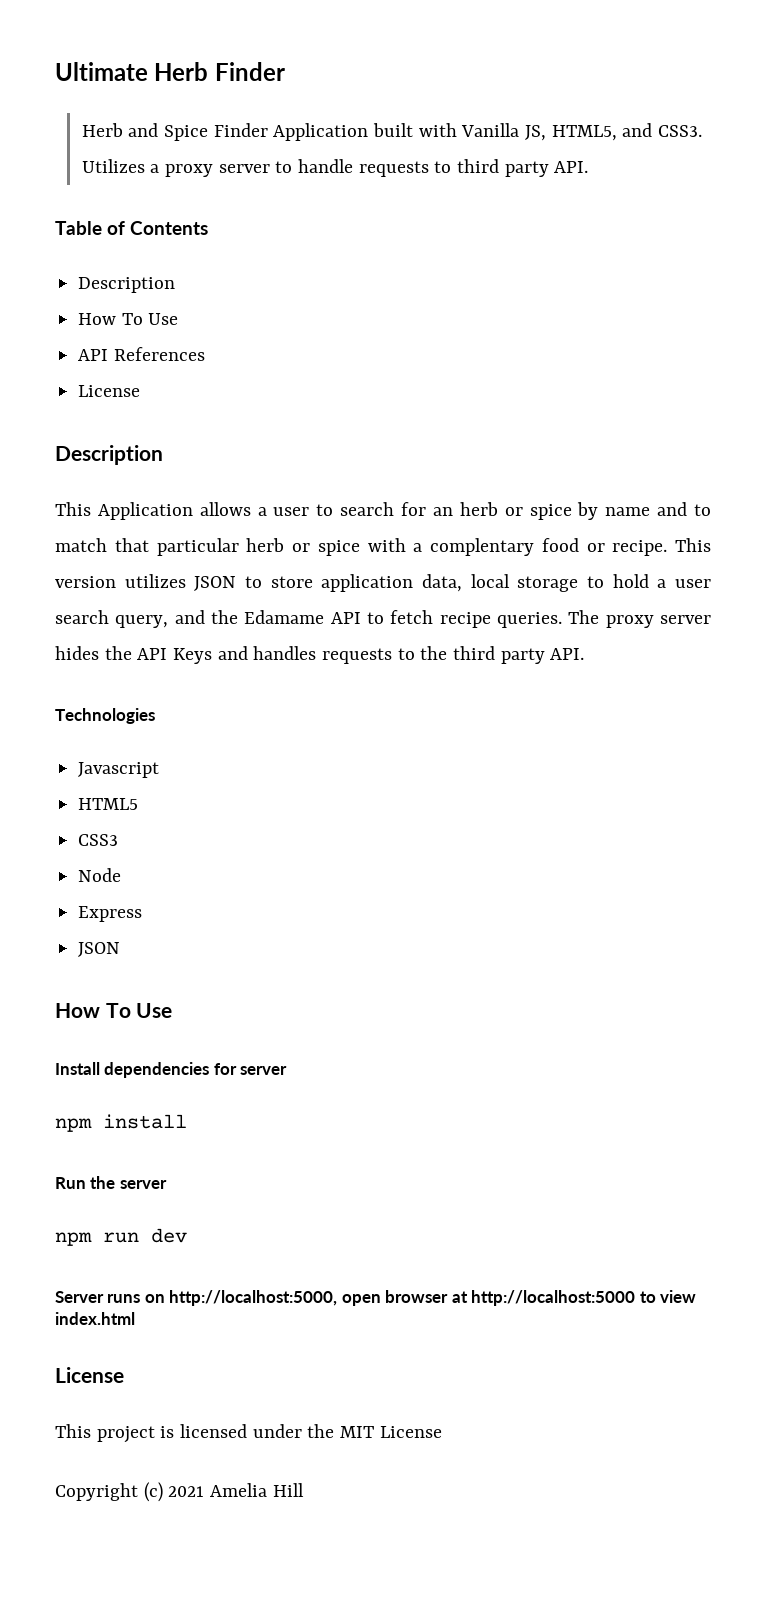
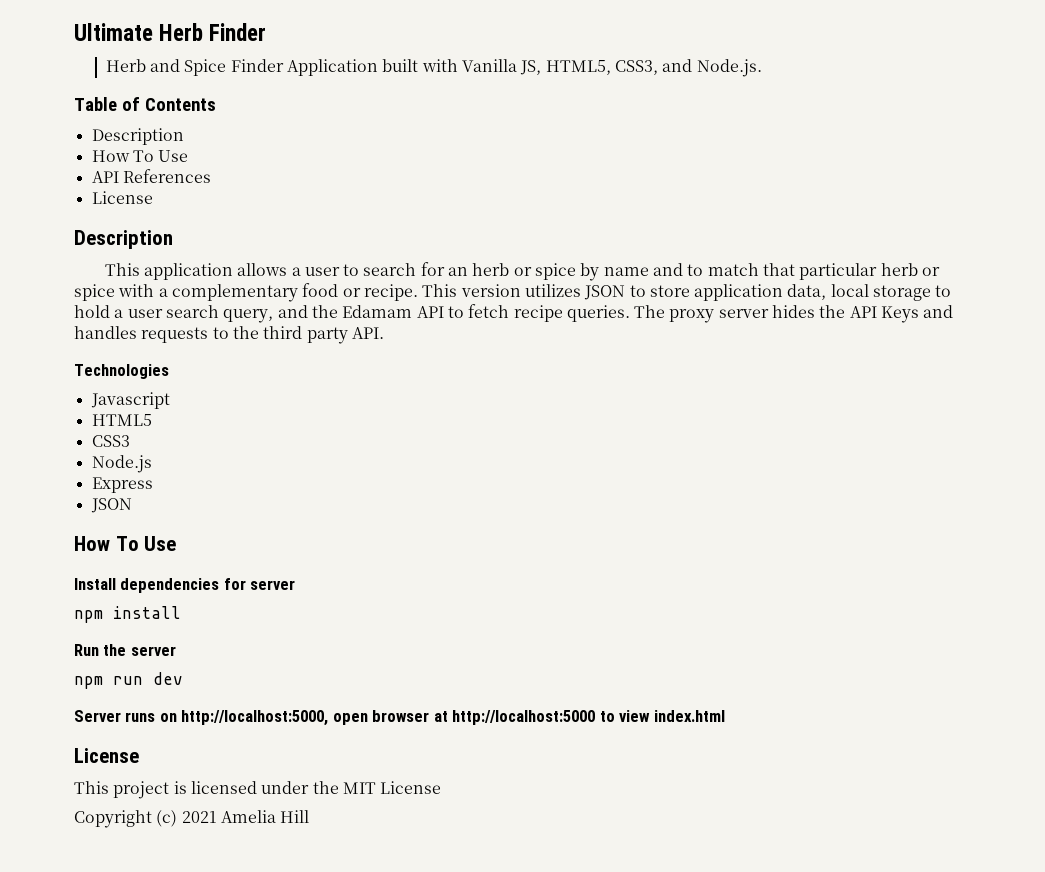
- Herb and Spice Finder Application built with Vanilla JS, HTML5, and CSS3. Utilizes a proxy server to handle requests to third party API.
+ Herb and Spice Finder Application built with Vanilla JS, HTML5, CSS3, and Node.js.
- This Application allows a user to search for an herb or spice by name and to match that particular herb or spice with a complentary food or recipe.
+ This application allows a user to search for an herb or spice by name and to match that particular herb or spice with a complementary food or recipe.
- This version utilizes JSON to store application data, local storage to hold a user search query, and the Edamame API to fetch recipe queries.
+ This version utilizes JSON to store application data, local storage to hold a user search query, and the Edamam API to fetch recipe queries.
- Node
+ Node.js

